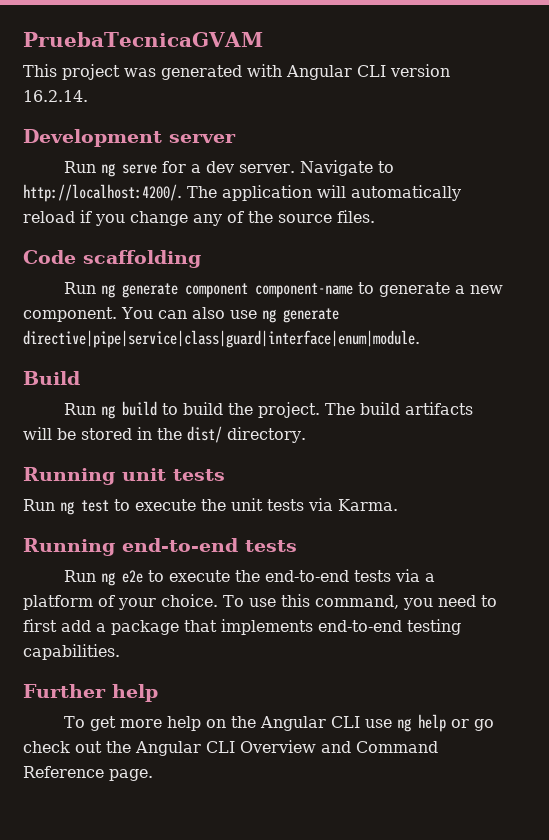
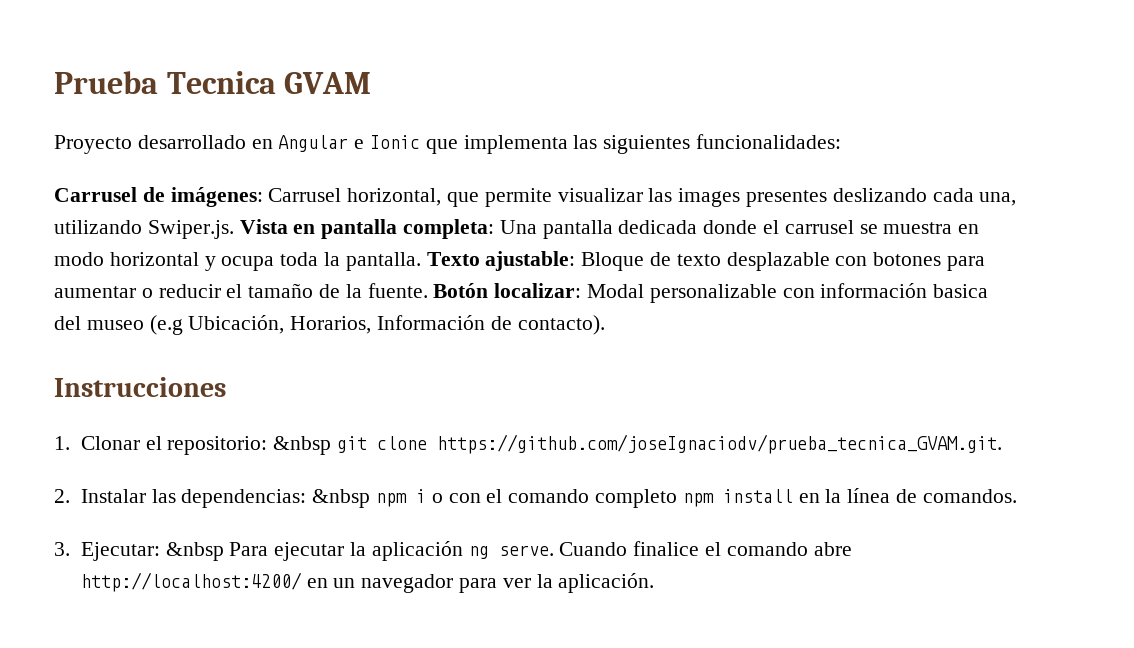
- PruebaTecnicaGVAM
- This project was generated with Angular CLI version 16.2.14.
- Development server
- Run ng serve for a dev server. Navigate to http://localhost:4200/. The application will automatically reload if you change any of the source files.
- Code scaffolding
- Run ng generate component component-name to generate a new component. You can also use ng generate directive|pipe|service|class|guard|interface|enum|module.
- Build
- Run ng build to build the project. The build artifacts will be stored in the dist/ directory.
- Running unit tests
- Run ng test to execute the unit tests via Karma.
- Running end-to-end tests
- Run ng e2e to execute the end-to-end tests via a platform of your choice. To use this command, you need to first add a package that implements end-to-end testing capabilities.
- Further help
- To get more help on the Angular CLI use ng help or go check out the Angular CLI Overview and Command Reference page.
+ Prueba Tecnica GVAM
+ Proyecto desarrollado en Angular e Ionic que implementa las siguientes funcionalidades:
+ Carrusel de imágenes: Carrusel horizontal, que permite visualizar las images presentes deslizando cada una, utilizando Swiper.js. Vista en pantalla completa: Una pantalla dedicada donde el carrusel se muestra en modo horizontal y ocupa toda la pantalla. Texto ajustable: Bloque de texto desplazable con botones para aumentar o reducir el tamaño de la fuente. Botón localizar: Modal personalizable con información basica del museo (e.g Ubicación, Horarios, Información de contacto).
+ Instrucciones
+ 1. Clonar el repositorio: &nbsp git clone https://github.com/joseIgnaciodv/prueba_tecnica_GVAM.git.
+ 2. Instalar las dependencias: &nbsp npm i o con el comando completo npm install en la línea de comandos.
+ 3. Ejecutar: &nbsp Para ejecutar la aplicación ng serve. Cuando finalice el comando abre http://localhost:4200/ en un navegador para ver la aplicación.

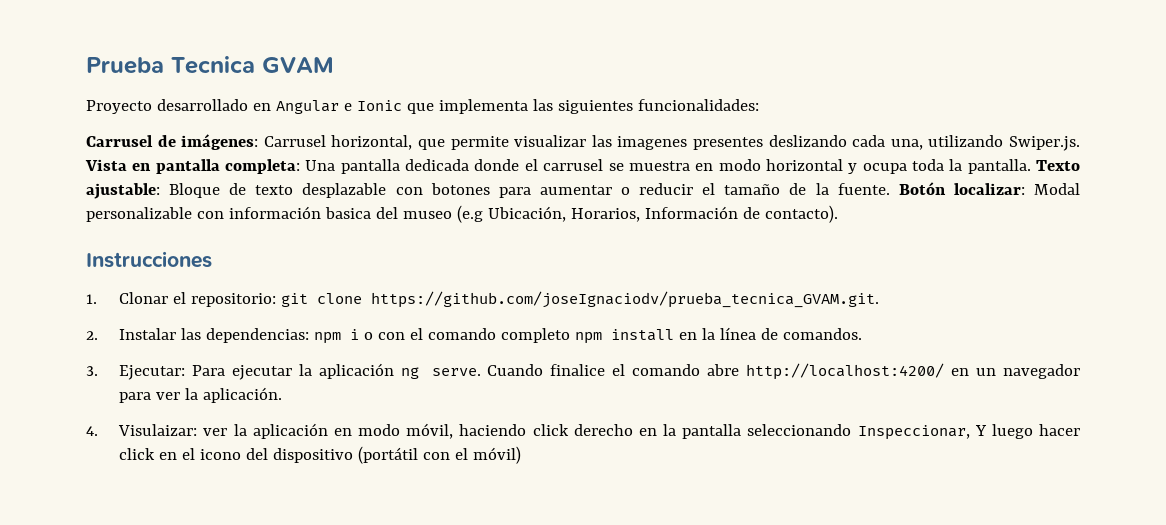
- Carrusel de imágenes: Carrusel horizontal, que permite visualizar las images presentes deslizando cada una, utilizando Swiper.js. Vista en pantalla completa: Una pantalla dedicada donde el carrusel se muestra en modo horizontal y ocupa toda la pantalla.
+ Carrusel de imágenes: Carrusel horizontal, que permite visualizar las imagenes presentes deslizando cada una, utilizando Swiper.js. Vista en pantalla completa: Una pantalla dedicada donde el carrusel se muestra en modo horizontal y ocupa toda la pantalla.
- 1. Clonar el repositorio: &nbsp git clone https://github.com/joseIgnaciodv/prueba_tecnica_GVAM.git.
+ 1. Clonar el repositorio: git clone https://github.com/joseIgnaciodv/prueba_tecnica_GVAM.git.
- 2. Instalar las dependencias: &nbsp npm i o con el comando completo npm install en la línea de comandos.
+ 2. Instalar las dependencias: npm i o con el comando completo npm install en la línea de comandos.
- 3. Ejecutar: &nbsp Para ejecutar la aplicación ng serve.
+ 3. Ejecutar: Para ejecutar la aplicación ng serve.
+ 4. Visulaizar: ver la aplicación en modo móvil, haciendo click derecho en la pantalla seleccionando Inspeccionar, Y luego hacer click en el icono del dispositivo (portátil con el móvil)

